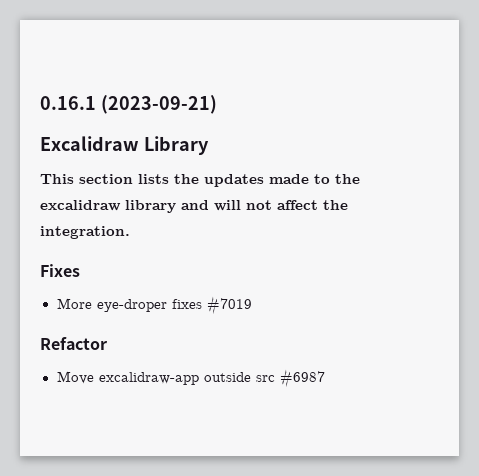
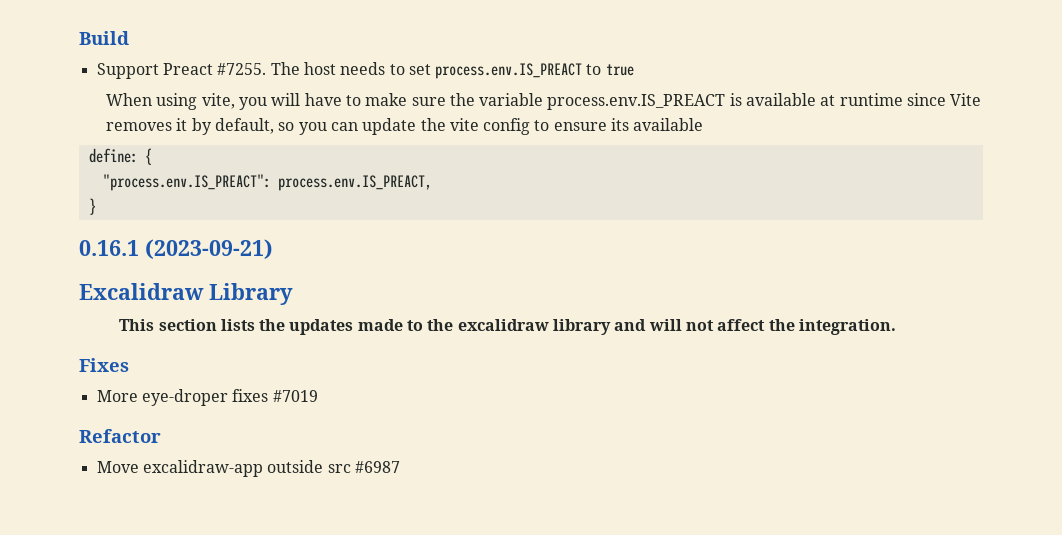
+ Build
+ Support Preact #7255. The host needs to set process.env.IS_PREACT to true
+ When using vite, you will have to make sure the variable process.env.IS_PREACT is available at runtime since Vite removes it by default, so you can update the vite config to ensure its available
+ define: {
+ "process.env.IS_PREACT": process.env.IS_PREACT,
+ }

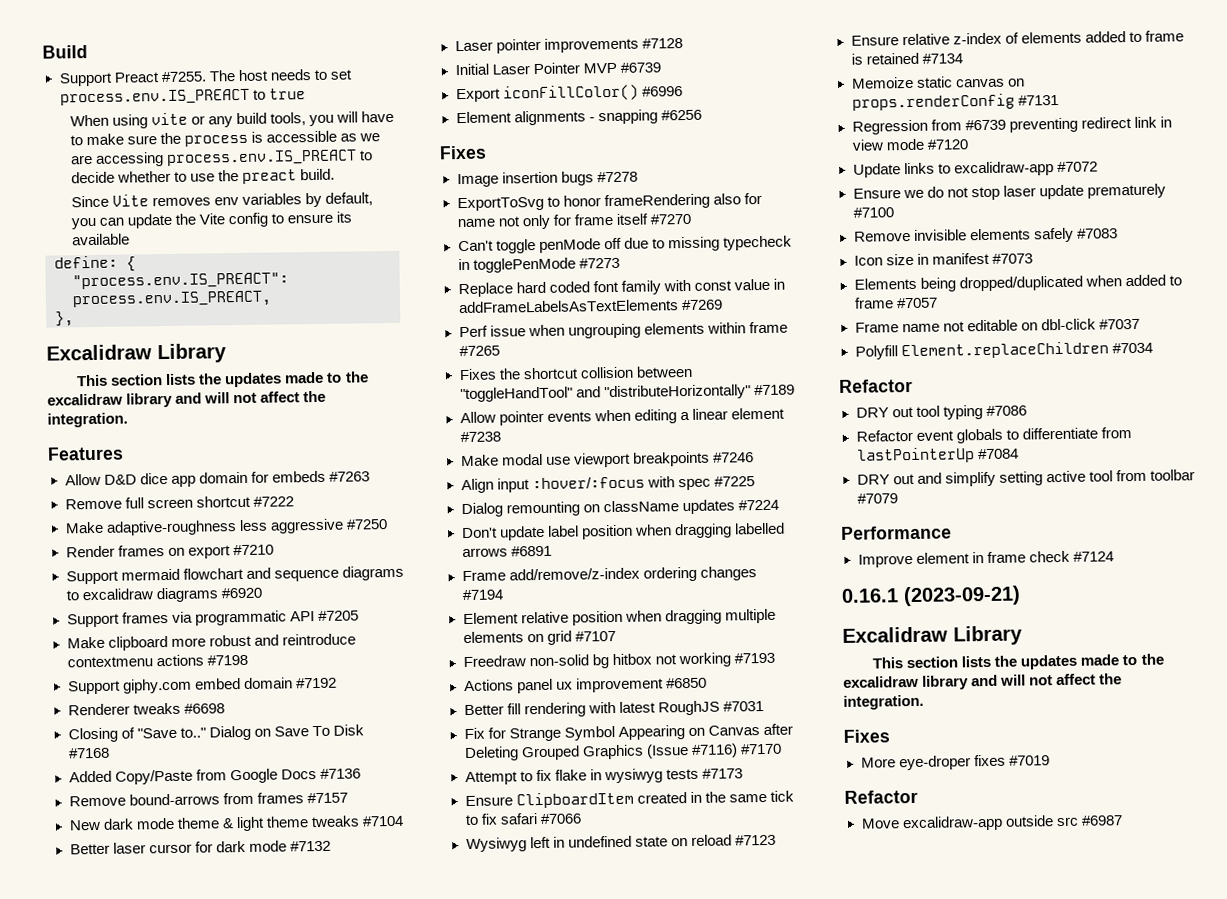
- When using vite, you will have to make sure the variable process.env.IS_PREACT is available at runtime since Vite removes it by default, so you can update the vite config to ensure its available
+ When using vite or any build tools, you will have to make sure the process is accessible as we are accessing process.env.IS_PREACT to decide whether to use the preact build.
+ Since Vite removes env variables by default, you can update the Vite config to ensure its available
- }
+ },
+ Excalidraw Library
+ This section lists the updates made to the excalidraw library and will not affect the integration.
+ Features
+ Allow D&D dice app domain for embeds #7263
+ Remove full screen shortcut #7222
+ Make adaptive-roughness less aggressive #7250
+ Render frames on export #7210
+ Support mermaid flowchart and sequence diagrams to excalidraw diagrams #6920
+ Support frames via programmatic API #7205
+ Make clipboard more robust and reintroduce contextmenu actions #7198
+ Support giphy.com embed domain #7192
+ Renderer tweaks #6698
+ Closing of "Save to.." Dialog on Save To Disk #7168
+ Added Copy/Paste from Google Docs #7136
+ Remove bound-arrows from frames #7157
+ New dark mode theme & light theme tweaks #7104
+ Better laser cursor for dark mode #7132
+ Laser pointer improvements #7128
+ Initial Laser Pointer MVP #6739
+ Export iconFillColor() #6996
+ Element alignments - snapping #6256
+ Fixes
+ Image insertion bugs #7278
+ ExportToSvg to honor frameRendering also for name not only for frame itself #7270
+ Can't toggle penMode off due to missing typecheck in togglePenMode #7273
+ Replace hard coded font family with const value in addFrameLabelsAsTextElements #7269
+ Perf issue when ungrouping elements within frame #7265
+ Fixes the shortcut collision between "toggleHandTool" and "distributeHorizontally" #7189
+ Allow pointer events when editing a linear element #7238
+ Make modal use viewport breakpoints #7246
+ Align input :hover/:focus with spec #7225
+ Dialog remounting on className updates #7224
+ Don't update label position when dragging labelled arrows #6891
+ Frame add/remove/z-index ordering changes #7194
+ Element relative position when dragging multiple elements on grid #7107
+ Freedraw non-solid bg hitbox not working #7193
+ Actions panel ux improvement #6850
+ Better fill rendering with latest RoughJS #7031
+ Fix for Strange Symbol Appearing on Canvas after Deleting Grouped Graphics (Issue #7116) #7170
+ Attempt to fix flake in wysiwyg tests #7173
+ Ensure ClipboardItem created in the same tick to fix safari #7066
+ Wysiwyg left in undefined state on reload #7123
+ Ensure relative z-index of elements added to frame is retained #7134
+ Memoize static canvas on props.renderConfig #7131
+ Regression from #6739 preventing redirect link in view mode #7120
+ Update links to excalidraw-app #7072
+ Ensure we do not stop laser update prematurely #7100
+ Remove invisible elements safely #7083
+ Icon size in manifest #7073
+ Elements being dropped/duplicated when added to frame #7057
+ Frame name not editable on dbl-click #7037
+ Polyfill Element.replaceChildren #7034
+ Refactor
+ DRY out tool typing #7086
+ Refactor event globals to differentiate from lastPointerUp #7084
+ DRY out and simplify setting active tool from toolbar #7079
+ Performance
+ Improve element in frame check #7124

